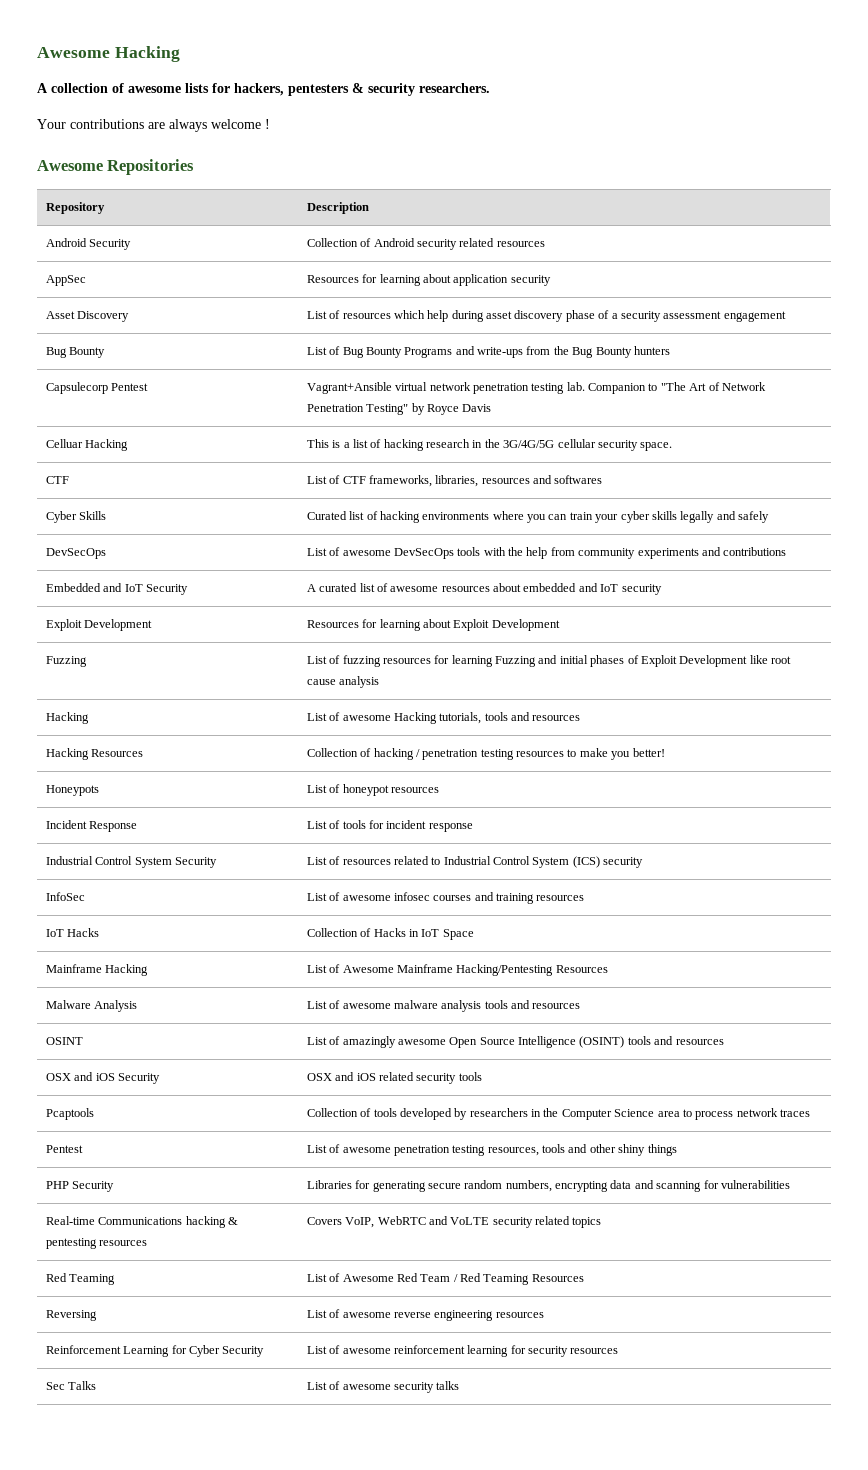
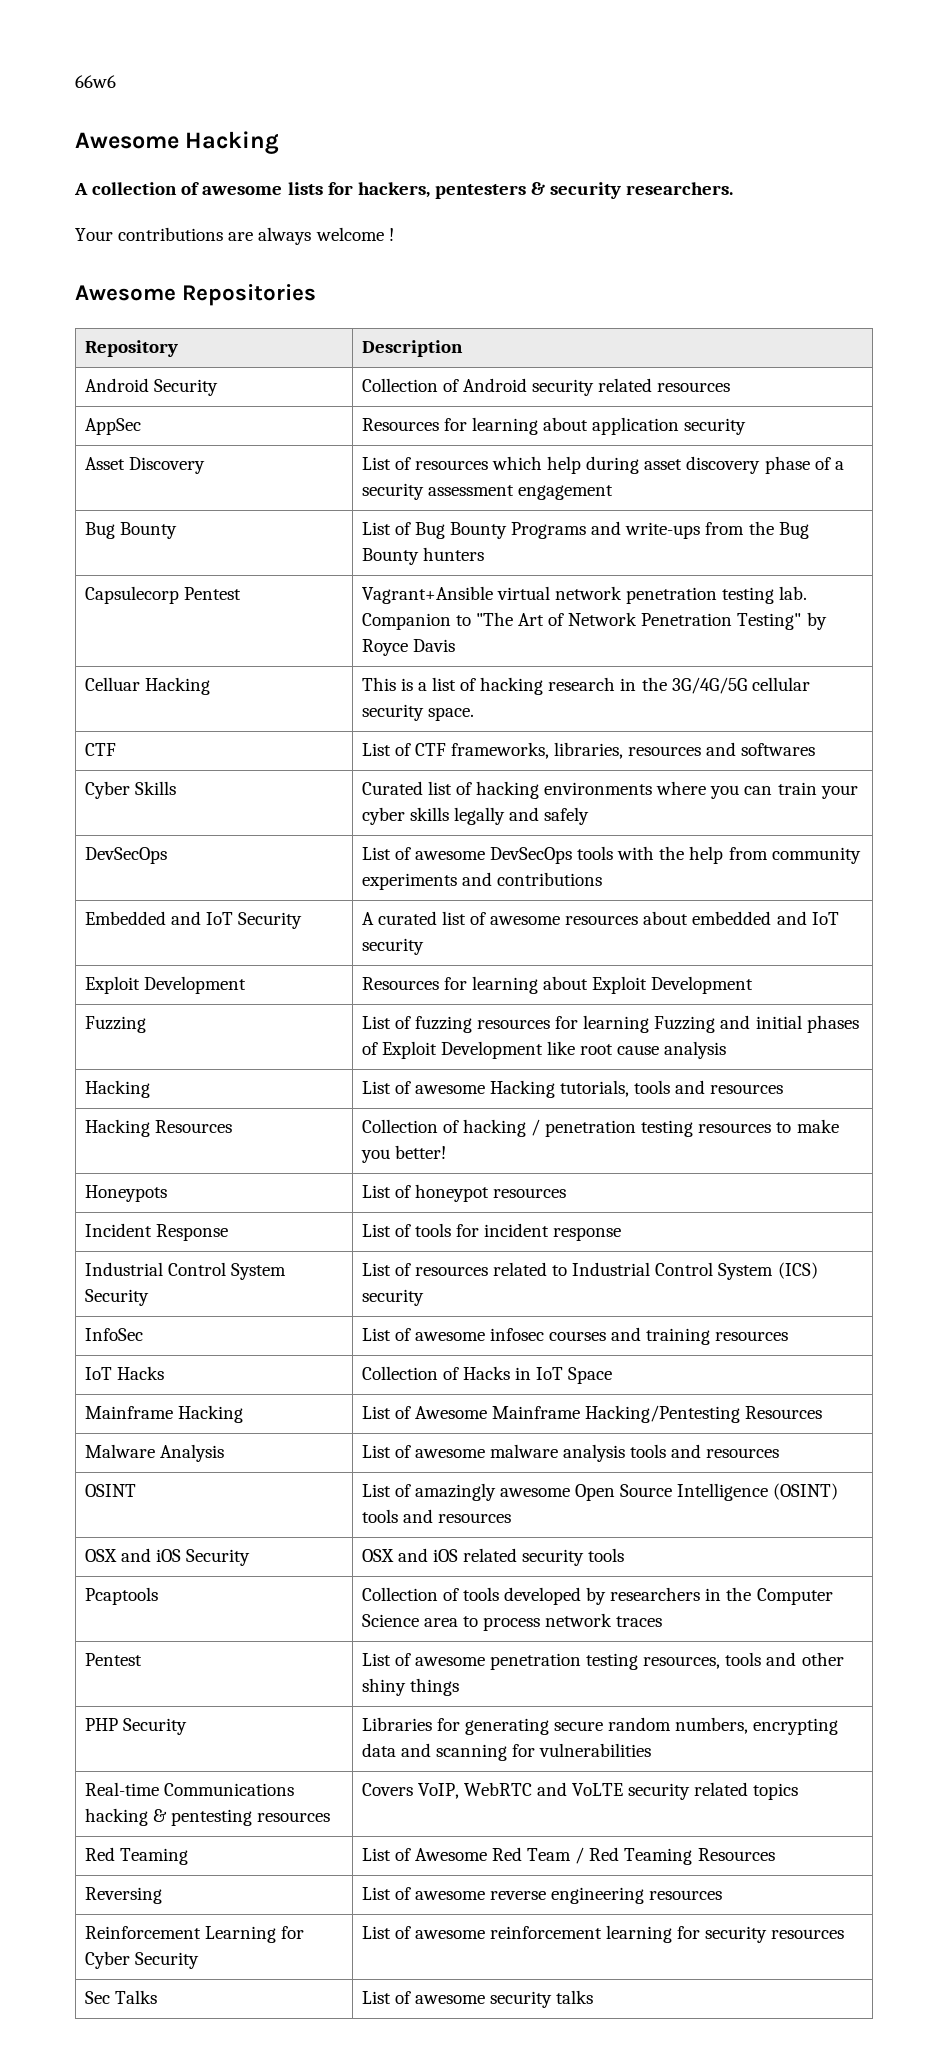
+ 66w6

